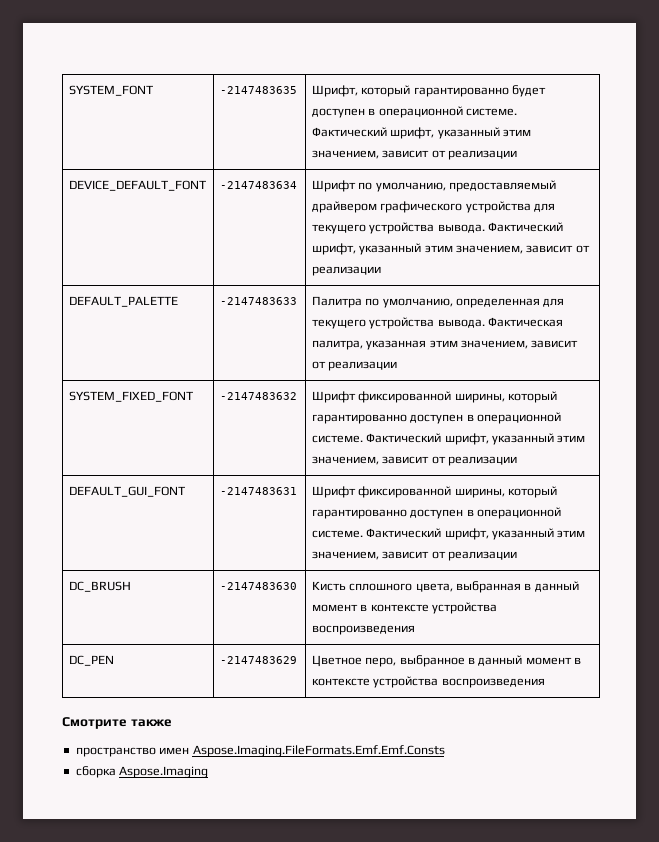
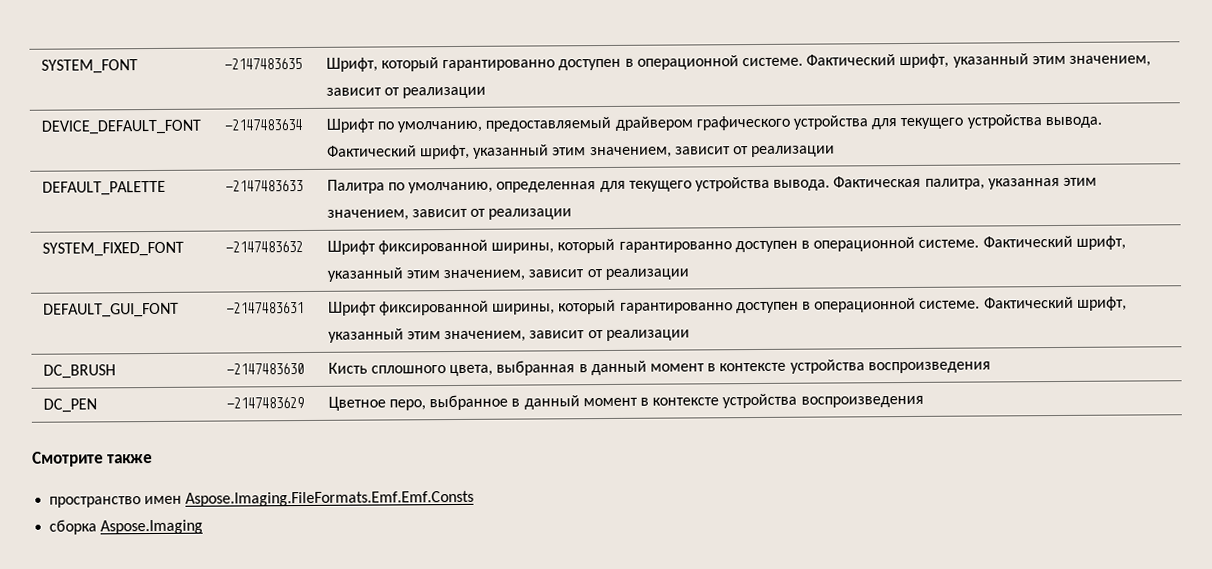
- SYSTEM_FONT | -2147483635 | Шрифт, который гарантированно будет доступен в операционной системе. Фактический шрифт, указанный этим значением, зависит от реализации
+ SYSTEM_FONT | -2147483635 | Шрифт, который гарантированно доступен в операционной системе. Фактический шрифт, указанный этим значением, зависит от реализации

